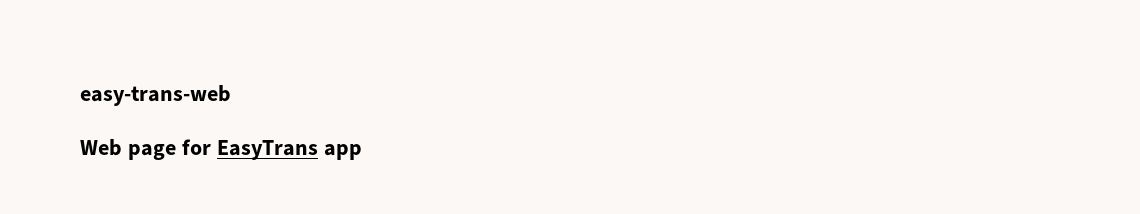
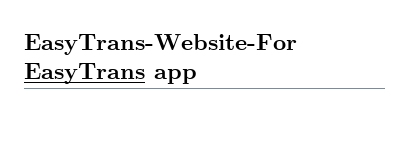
- easy-trans-web
- Web page for EasyTrans app
+ EasyTrans-Website-For EasyTrans app

